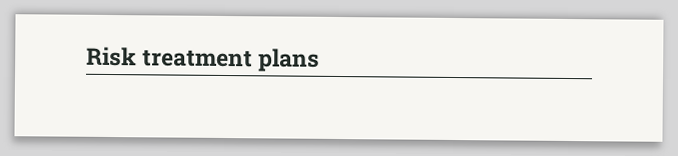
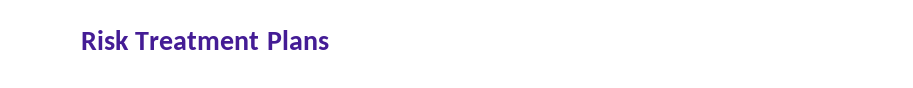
- Risk treatment plans
+ Risk Treatment Plans

